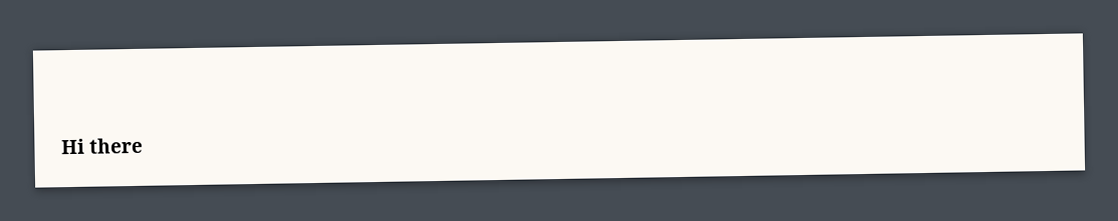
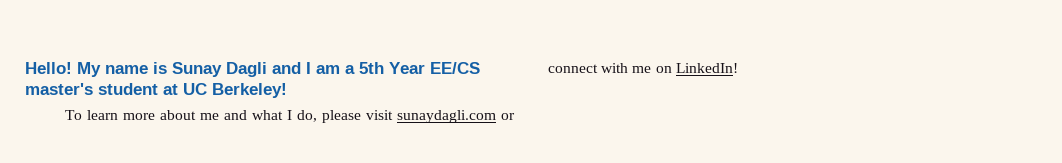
- Hi there
+ Hello! My name is Sunay Dagli and I am a 5th Year EE/CS master's student at UC Berkeley!
+ To learn more about me and what I do, please visit sunaydagli.com or connect with me on LinkedIn!

